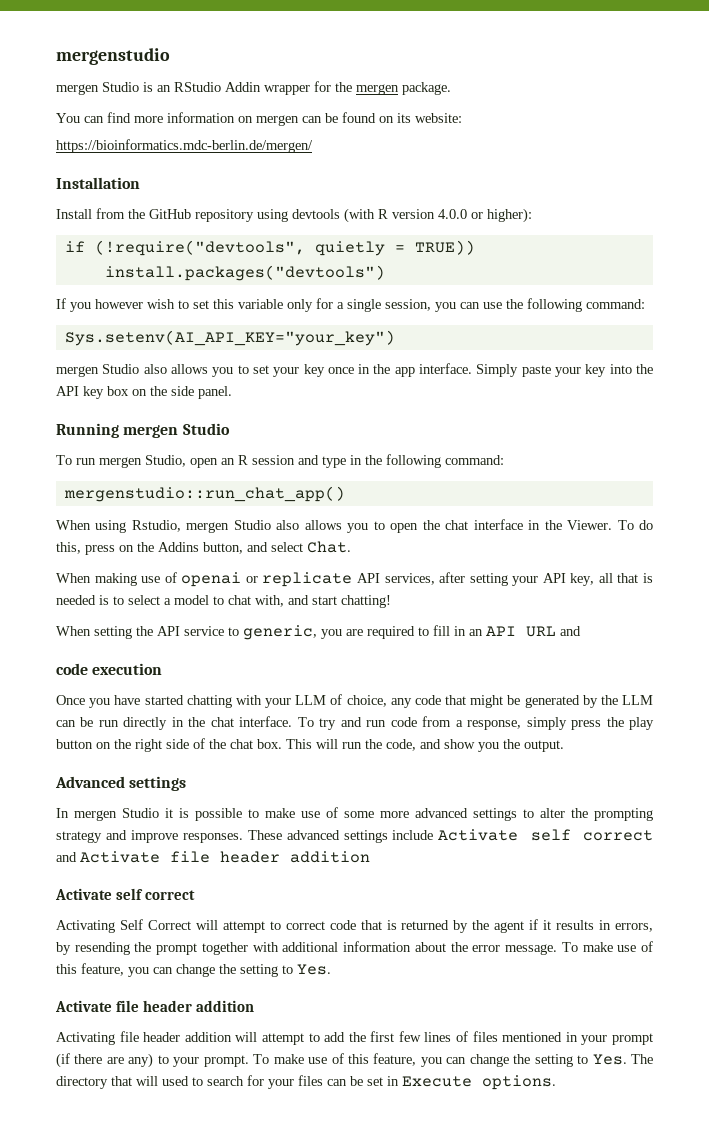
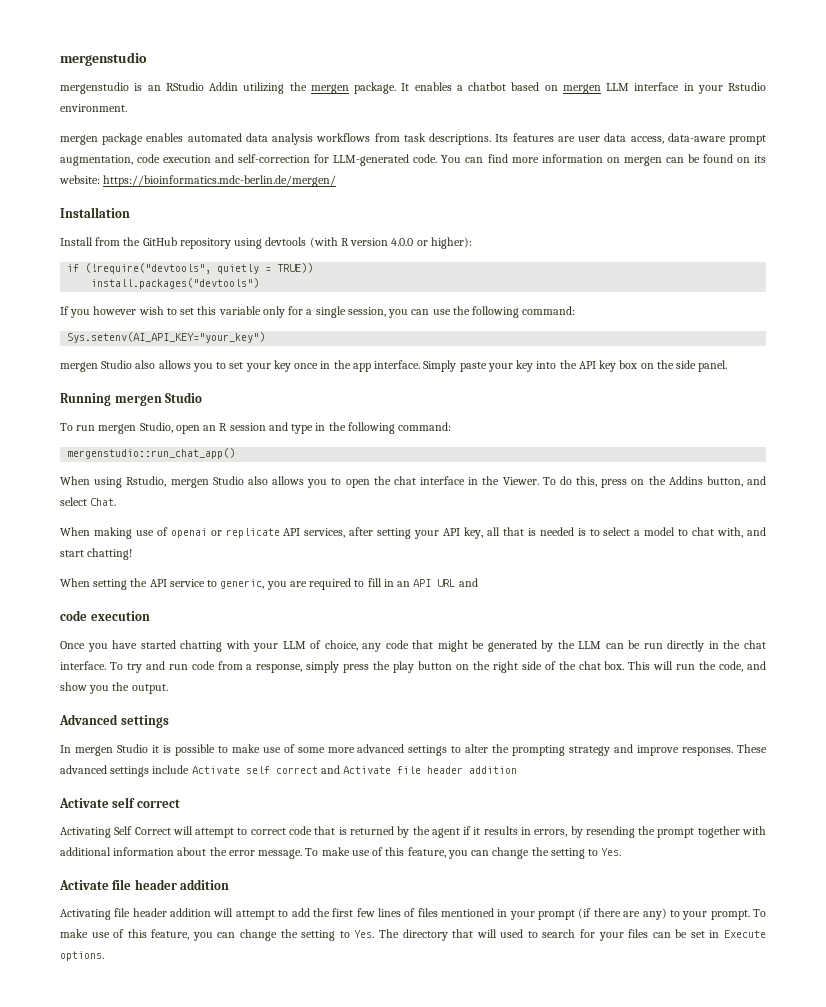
- mergen Studio is an RStudio Addin wrapper for the mergen package.
- You can find more information on mergen can be found on its website:
- https://bioinformatics.mdc-berlin.de/mergen/
+ mergenstudio is an RStudio Addin utilizing the mergen package. It enables a chatbot based on mergen LLM interface in your Rstudio environment.
+ mergen package enables automated data analysis workflows from task descriptions. Its features are user data access, data-aware prompt augmentation, code execution and self-correction for LLM-generated code. You can find more information on mergen can be found on its website: https://bioinformatics.mdc-berlin.de/mergen/

